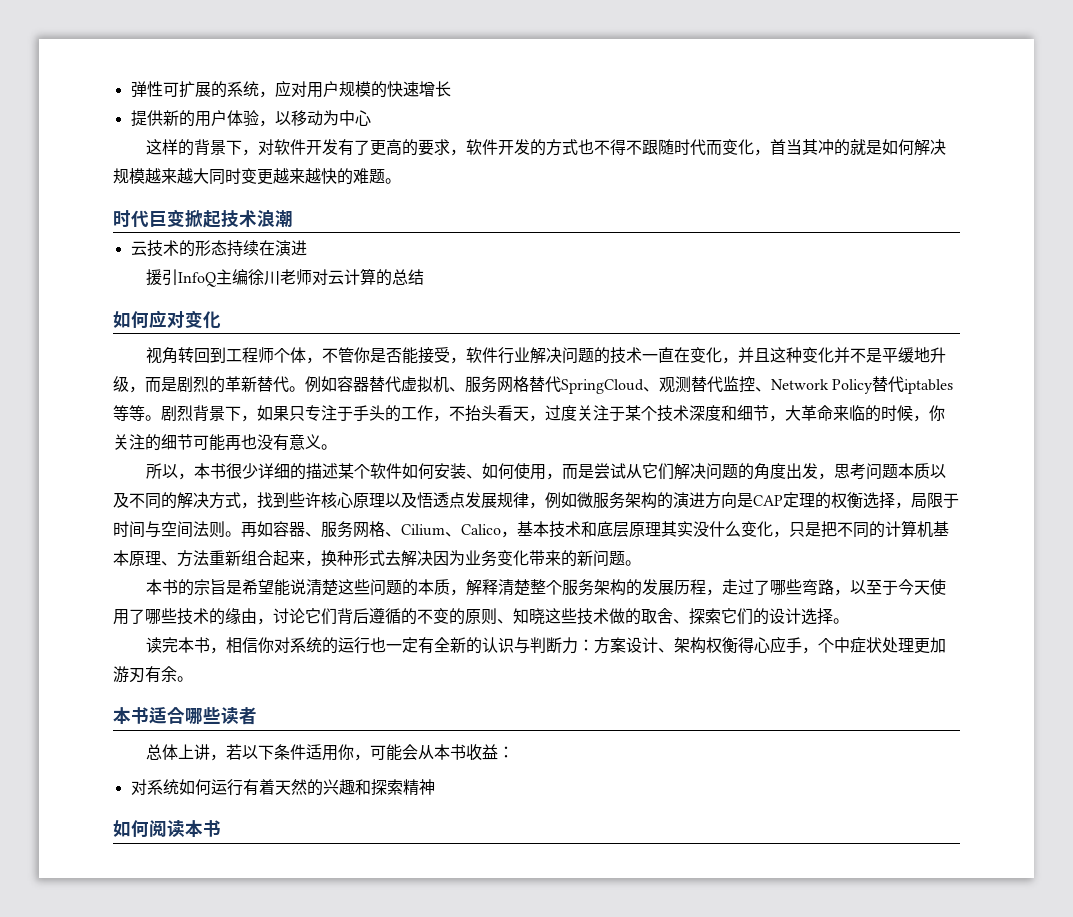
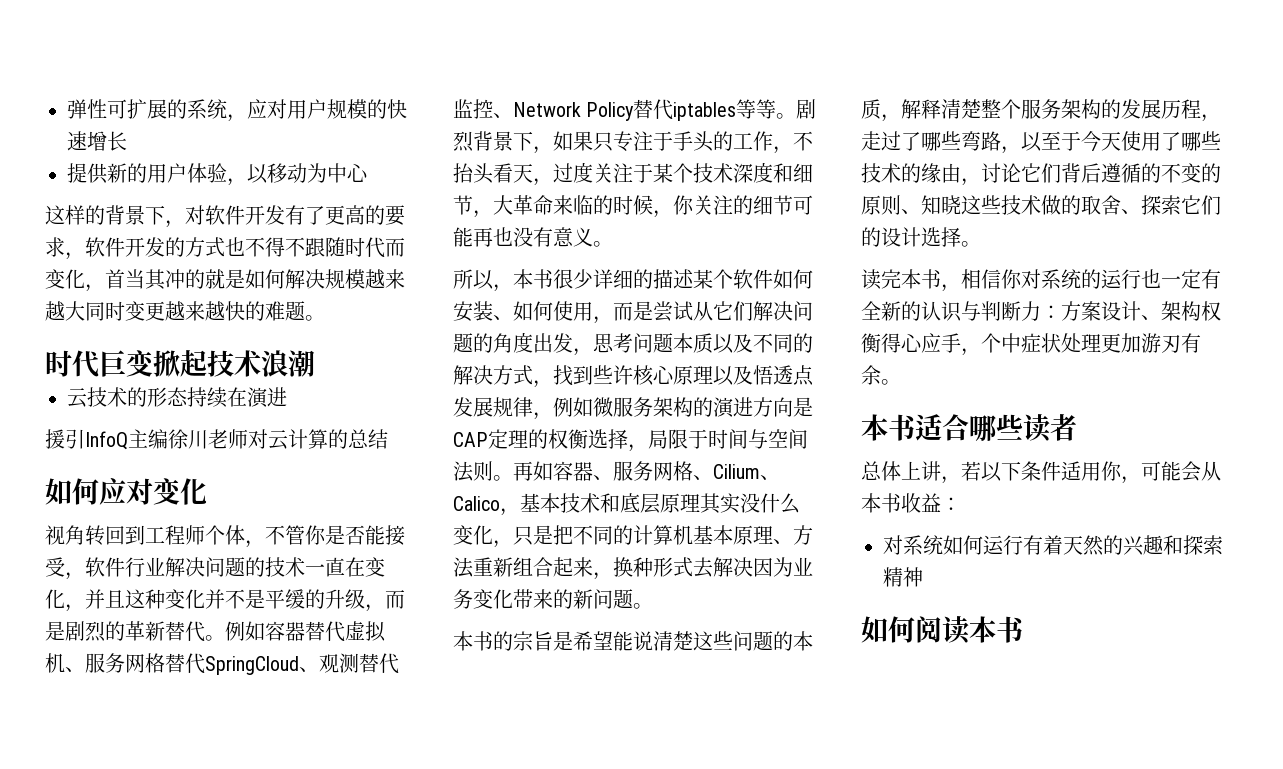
- 视角转回到工程师个体，不管你是否能接受，软件行业解决问题的技术一直在变化，并且这种变化并不是平缓地升级，而是剧烈的革新替代。
+ 视角转回到工程师个体，不管你是否能接受，软件行业解决问题的技术一直在变化，并且这种变化并不是平缓的升级，而是剧烈的革新替代。

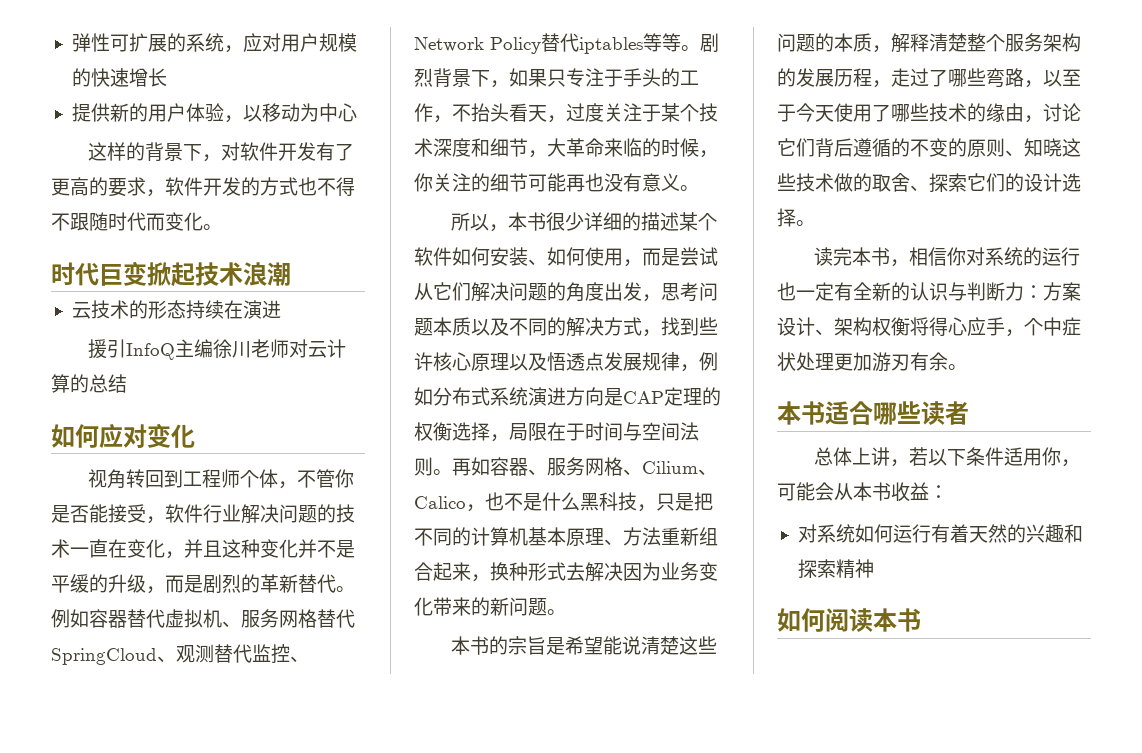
- 这样的背景下，对软件开发有了更高的要求，软件开发的方式也不得不跟随时代而变化，首当其冲的就是如何解决规模越来越大同时变更越来越快的难题。
+ 这样的背景下，对软件开发有了更高的要求，软件开发的方式也不得不跟随时代而变化。
- 所以，本书很少详细的描述某个软件如何安装、如何使用，而是尝试从它们解决问题的角度出发，思考问题本质以及不同的解决方式，找到些许核心原理以及悟透点发展规律，例如微服务架构的演进方向是CAP定理的权衡选择，局限于时间与空间法则。
+ 所以，本书很少详细的描述某个软件如何安装、如何使用，而是尝试从它们解决问题的角度出发，思考问题本质以及不同的解决方式，找到些许核心原理以及悟透点发展规律，例如分布式系统演进方向是CAP定理的权衡选择，局限在于时间与空间法则。
- 再如容器、服务网格、Cilium、Calico，基本技术和底层原理其实没什么变化，只是把不同的计算机基本原理、方法重新组合起来，换种形式去解决因为业务变化带来的新问题。
+ 再如容器、服务网格、Cilium、Calico，也不是什么黑科技，只是把不同的计算机基本原理、方法重新组合起来，换种形式去解决因为业务变化带来的新问题。
- 读完本书，相信你对系统的运行也一定有全新的认识与判断力：方案设计、架构权衡得心应手，个中症状处理更加游刃有余。
+ 读完本书，相信你对系统的运行也一定有全新的认识与判断力：方案设计、架构权衡将得心应手，个中症状处理更加游刃有余。

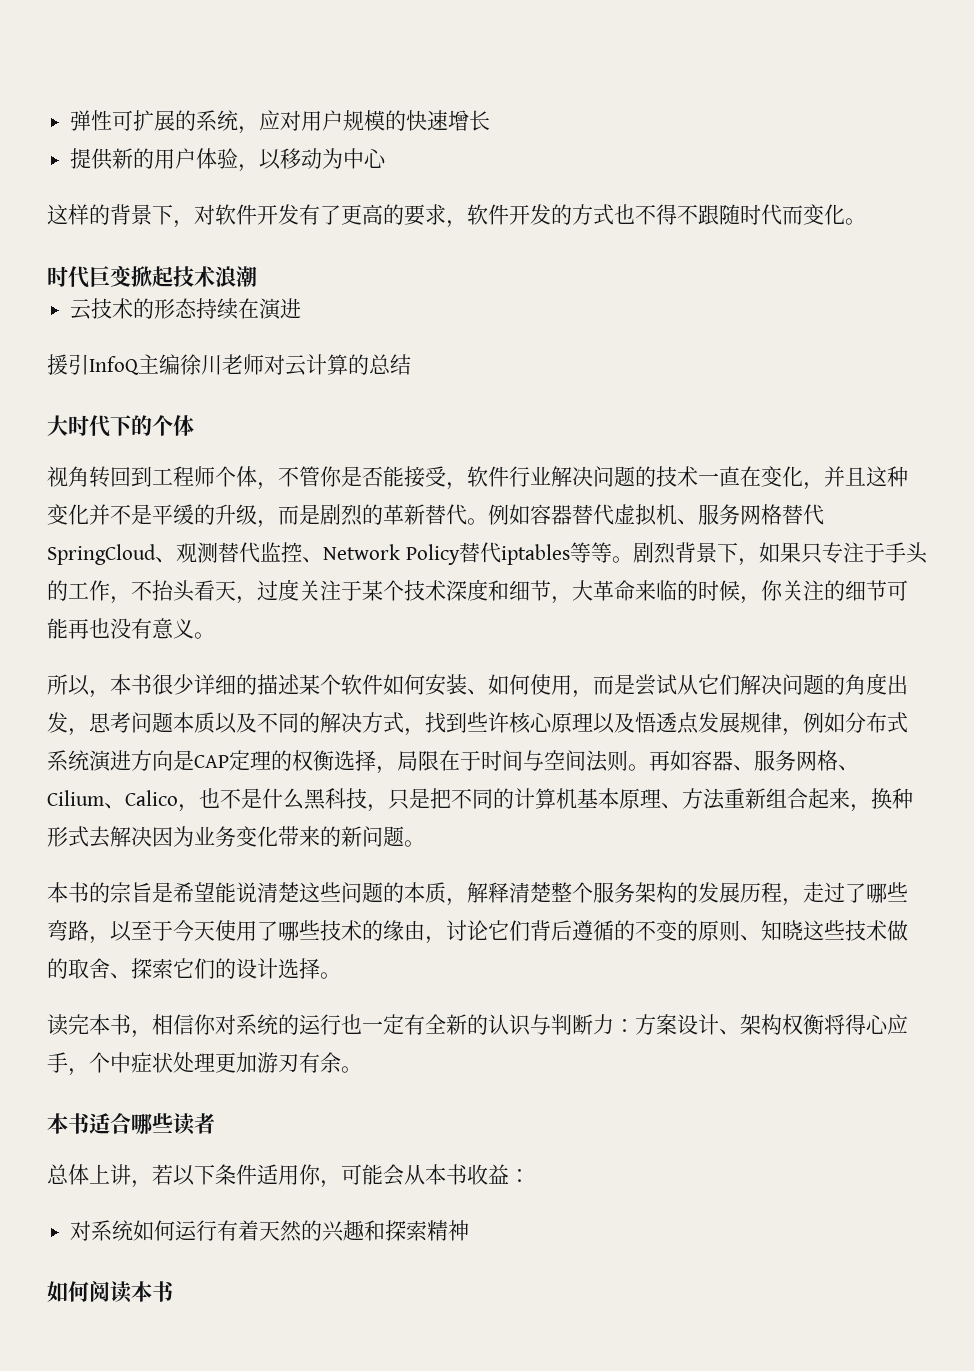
- 如何应对变化
+ 大时代下的个体

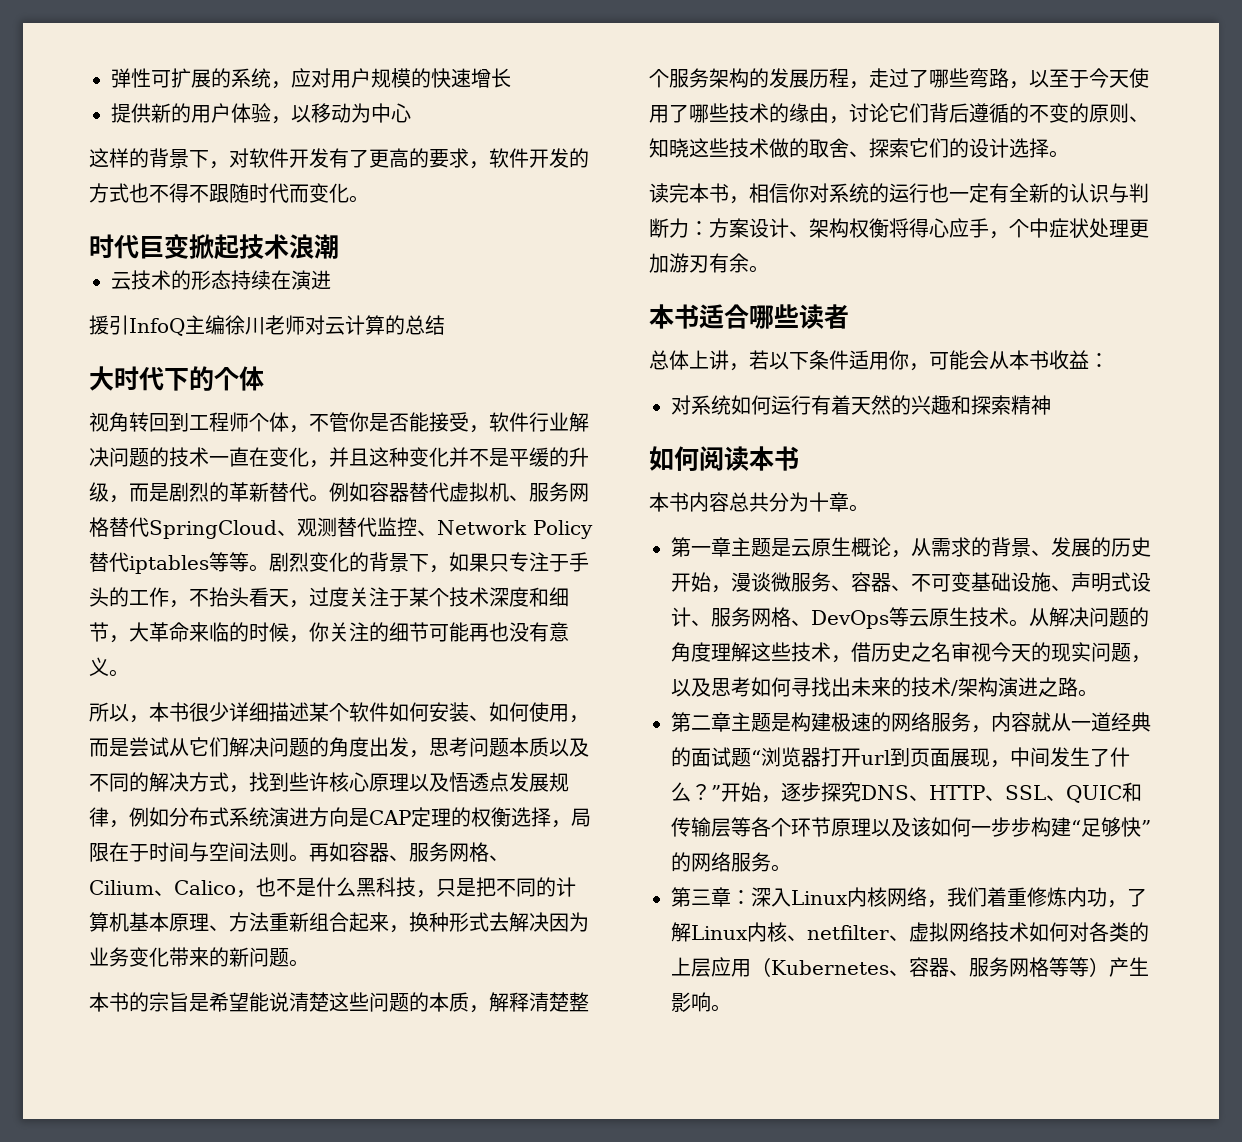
- 剧烈背景下，如果只专注于手头的工作，不抬头看天，过度关注于某个技术深度和细节，大革命来临的时候，你关注的细节可能再也没有意义。
+ 剧烈变化的背景下，如果只专注于手头的工作，不抬头看天，过度关注于某个技术深度和细节，大革命来临的时候，你关注的细节可能再也没有意义。
- 所以，本书很少详细的描述某个软件如何安装、如何使用，而是尝试从它们解决问题的角度出发，思考问题本质以及不同的解决方式，找到些许核心原理以及悟透点发展规律，例如分布式系统演进方向是CAP定理的权衡选择，局限在于时间与空间法则。
+ 所以，本书很少详细描述某个软件如何安装、如何使用，而是尝试从它们解决问题的角度出发，思考问题本质以及不同的解决方式，找到些许核心原理以及悟透点发展规律，例如分布式系统演进方向是CAP定理的权衡选择，局限在于时间与空间法则。
+ 本书内容总共分为十章。
+ 第一章主题是云原生概论，从需求的背景、发展的历史开始，漫谈微服务、容器、不可变基础设施、声明式设计、服务网格、DevOps等云原生技术。从解决问题的角度理解这些技术，借历史之名审视今天的现实问题，以及思考如何寻找出未来的技术/架构演进之路。
+ 第二章主题是构建极速的网络服务，内容就从一道经典的面试题“浏览器打开url到页面展现，中间发生了什么？”开始，逐步探究DNS、HTTP、SSL、QUIC和传输层等各个环节原理以及该如何一步步构建“足够快”的网络服务。
+ 第三章：深入Linux内核网络，我们着重修炼内功，了解Linux内核、netfilter、虚拟网络技术如何对各类的上层应用（Kubernetes、容器、服务网格等等）产生影响。

